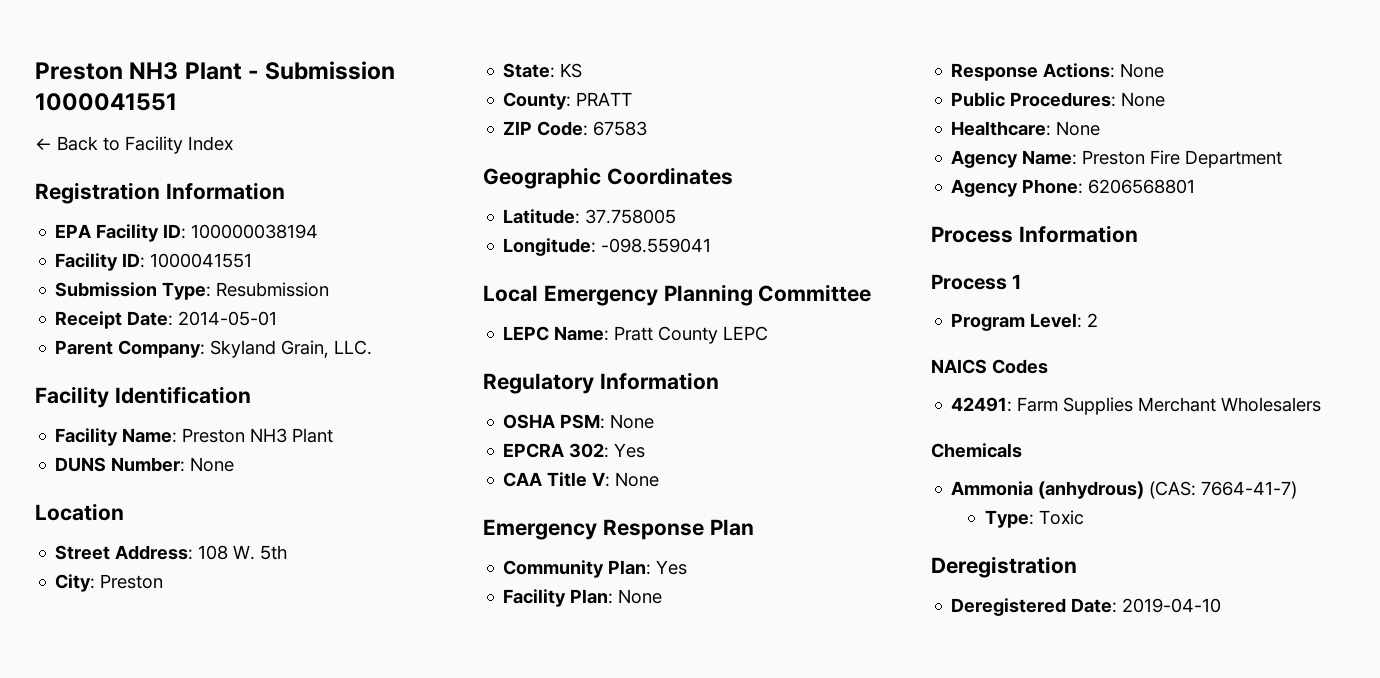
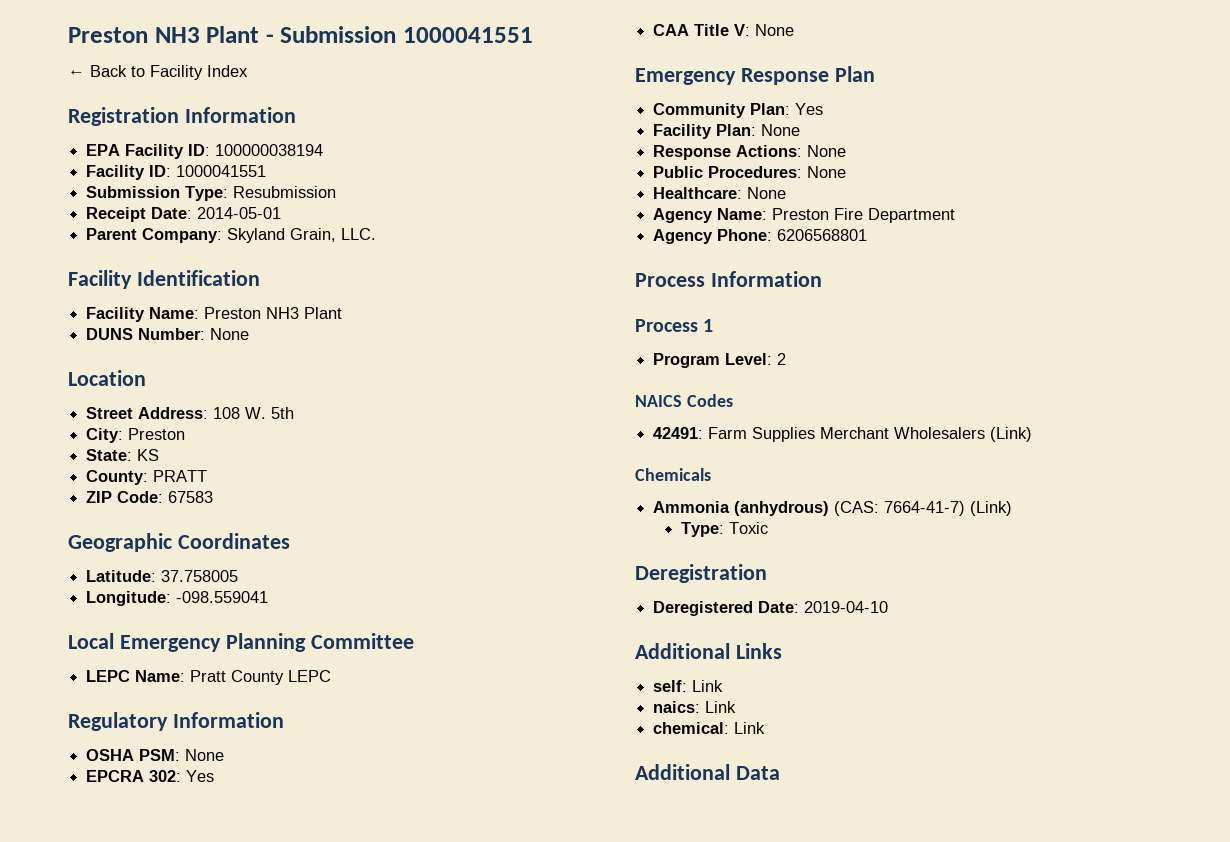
- 42491: Farm Supplies Merchant Wholesalers
+ 42491: Farm Supplies Merchant Wholesalers (Link)
- Ammonia (anhydrous) (CAS: 7664-41-7)
+ Ammonia (anhydrous) (CAS: 7664-41-7) (Link)
+ Additional Links
+ self: Link
+ naics: Link
+ chemical: Link
+ Additional Data

